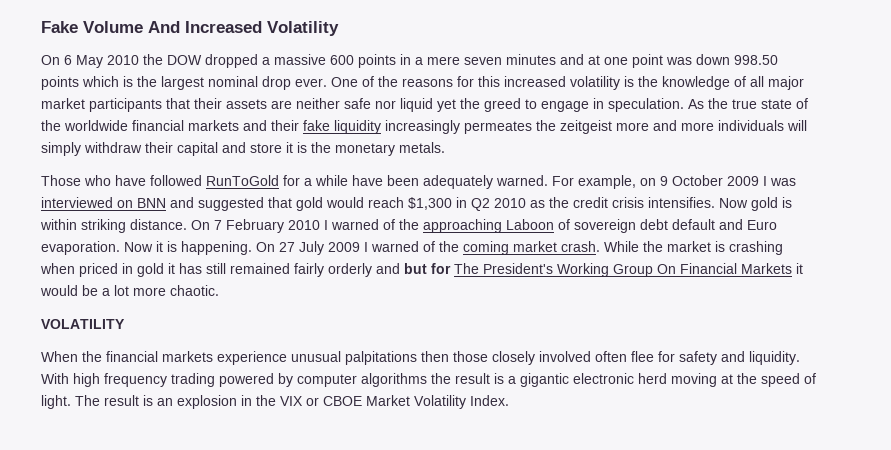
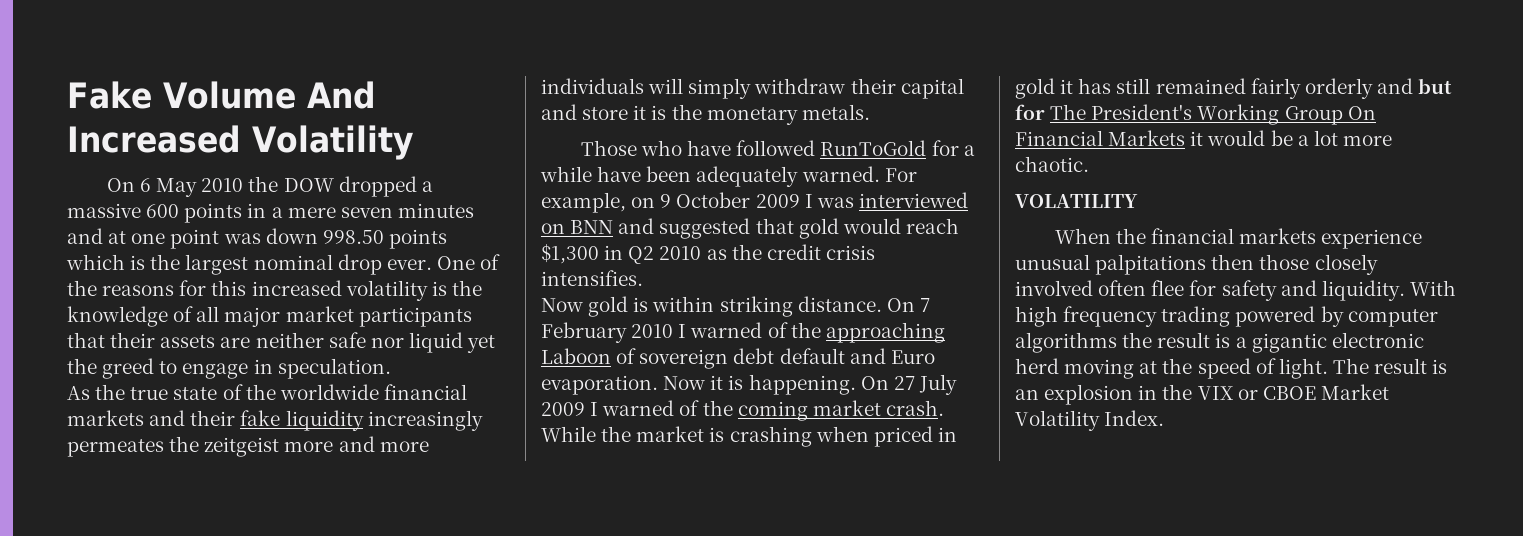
- One of the reasons for this increased volatility is the knowledge of all major market participants that their assets are neither safe nor liquid yet the greed to engage in speculation. As the true state of the worldwide financial markets and their fake liquidity increasingly permeates the zeitgeist more and more individuals will simply withdraw their capital and store it is the monetary metals.
+ One of the reasons for this increased volatility is the knowledge of all major market participants that their assets are neither safe nor liquid yet the greed to engage in speculation.
+ As the true state of the worldwide financial markets and their fake liquidity increasingly permeates the zeitgeist more and more individuals will simply withdraw their capital and store it is the monetary metals.
- For example, on 9 October 2009 I was interviewed on BNN and suggested that gold would reach $1,300 in Q2 2010 as the credit crisis intensifies. Now gold is within striking distance.
+ For example, on 9 October 2009 I was interviewed on BNN and suggested that gold would reach $1,300 in Q2 2010 as the credit crisis intensifies.
+ Now gold is within striking distance.

